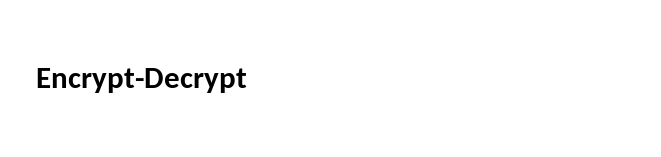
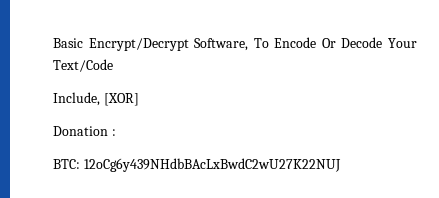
- Encrypt-Decrypt
+ Basic Encrypt/Decrypt Software, To Encode Or Decode Your Text/Code
+ Include, [XOR]
+ Donation :
+ BTC: 12oCg6y439NHdbBAcLxBwdC2wU27K22NUJ

